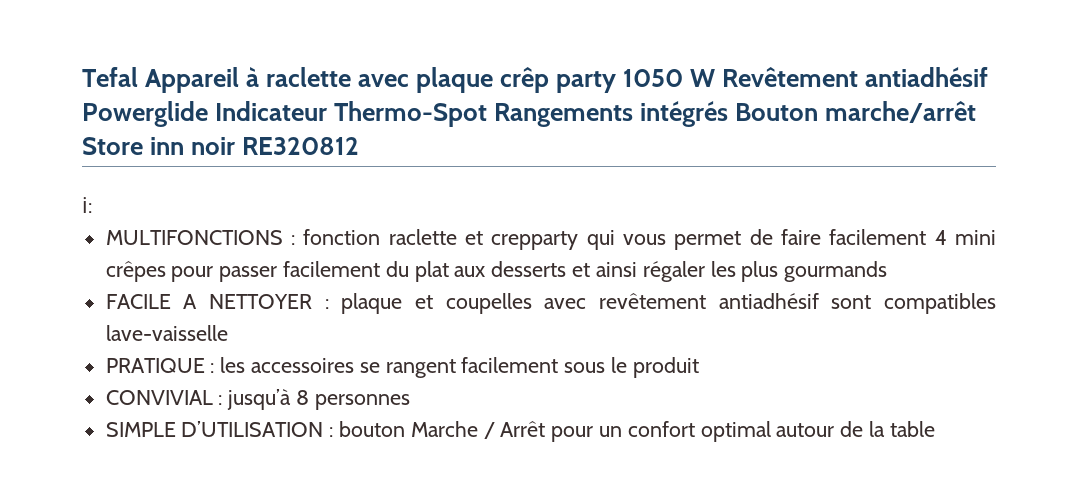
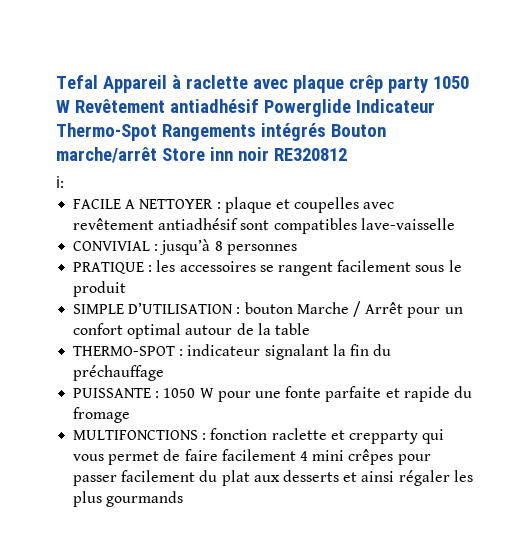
+ FACILE A NETTOYER : plaque et coupelles avec revêtement antiadhésif sont compatibles lave-vaisselle
+ CONVIVIAL : jusqu’à 8 personnes
+ PRATIQUE : les accessoires se rangent facilement sous le produit
+ SIMPLE D’UTILISATION : bouton Marche / Arrêt pour un confort optimal autour de la table
+ THERMO-SPOT : indicateur signalant la fin du préchauffage
+ PUISSANTE : 1050 W pour une fonte parfaite et rapide du fromage
- FACILE A NETTOYER : plaque et coupelles avec revêtement antiadhésif sont compatibles lave-vaisselle
- PRATIQUE : les accessoires se rangent facilement sous le produit
- CONVIVIAL : jusqu’à 8 personnes
- SIMPLE D’UTILISATION : bouton Marche / Arrêt pour un confort optimal autour de la table

